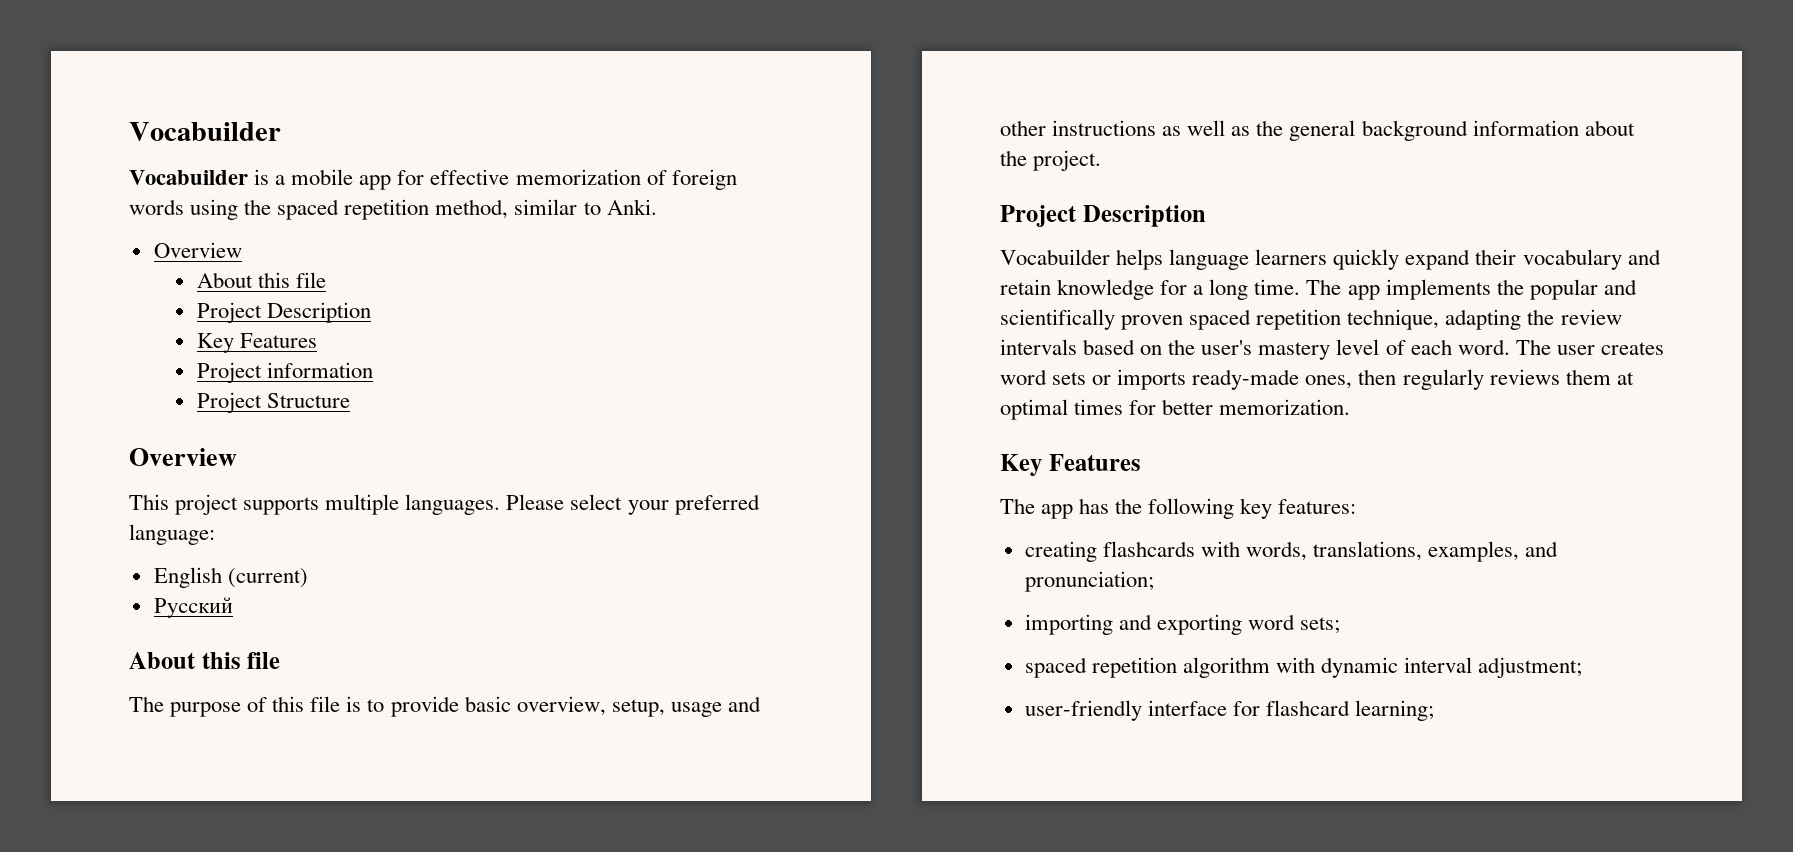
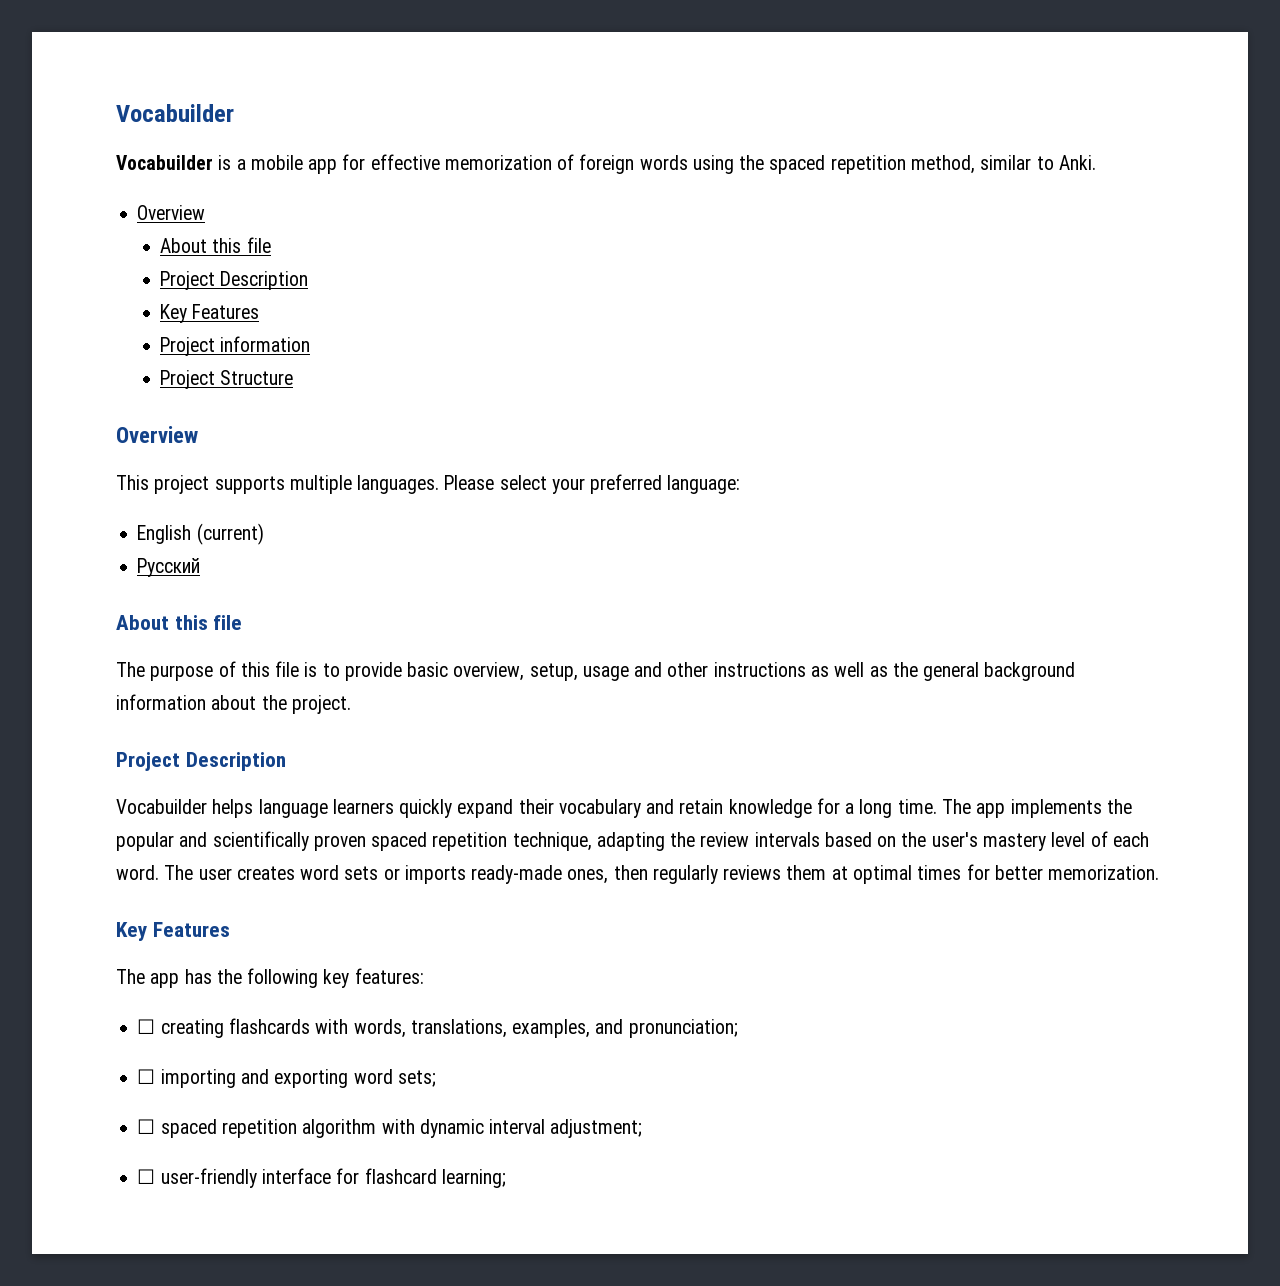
- creating flashcards with words, translations, examples, and pronunciation;
+ ☐ creating flashcards with words, translations, examples, and pronunciation;
- importing and exporting word sets;
+ ☐ importing and exporting word sets;
- spaced repetition algorithm with dynamic interval adjustment;
+ ☐ spaced repetition algorithm with dynamic interval adjustment;
- user-friendly interface for flashcard learning;
+ ☐ user-friendly interface for flashcard learning;

